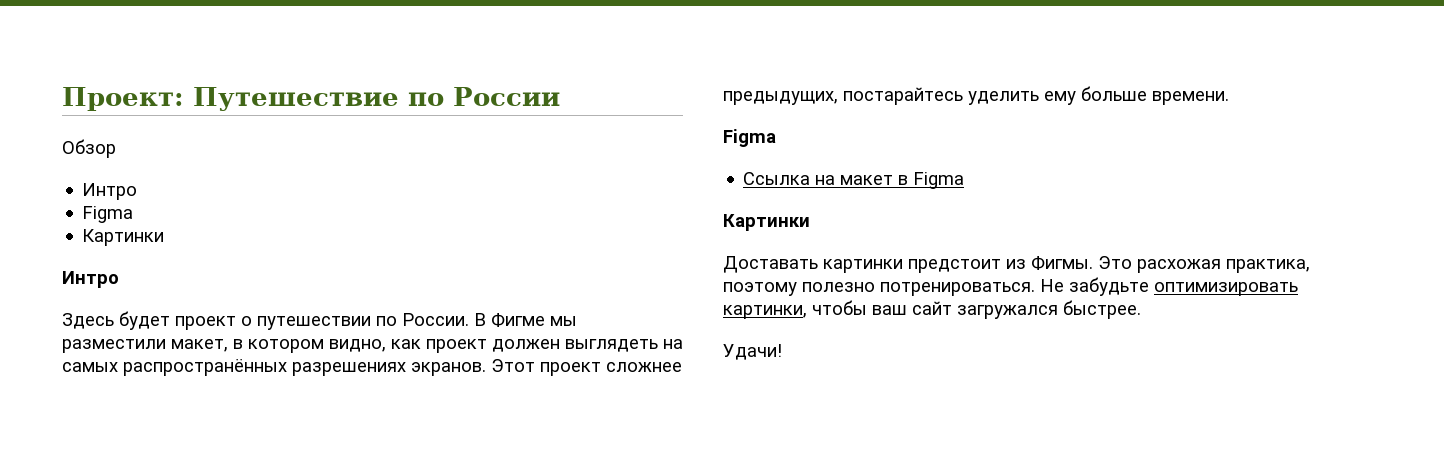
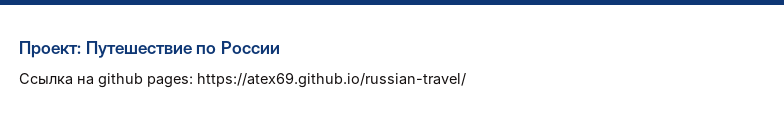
- Обзор
- Интро
- Figma
- Картинки
- Интро
- Здесь будет проект о путешествии по России. В Фигме мы разместили макет, в котором видно, как проект должен выглядеть на самых распространённых разрешениях экранов. Этот проект сложнее предыдущих, постарайтесь уделить ему больше времени.
- Figma
- Ссылка на макет в Figma
- Картинки
- Доставать картинки предстоит из Фигмы. Это расхожая практика, поэтому полезно потренироваться. Не забудьте оптимизировать картинки, чтобы ваш сайт загружался быстрее.
- Удачи!
+ Ссылка на github pages: https://atex69.github.io/russian-travel/

